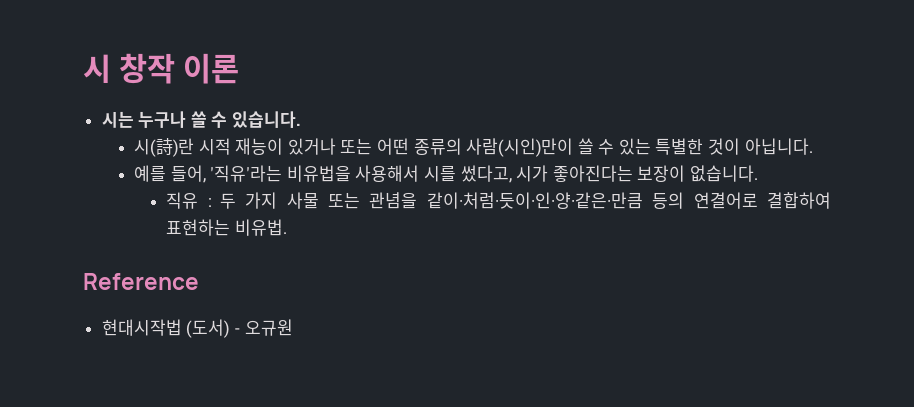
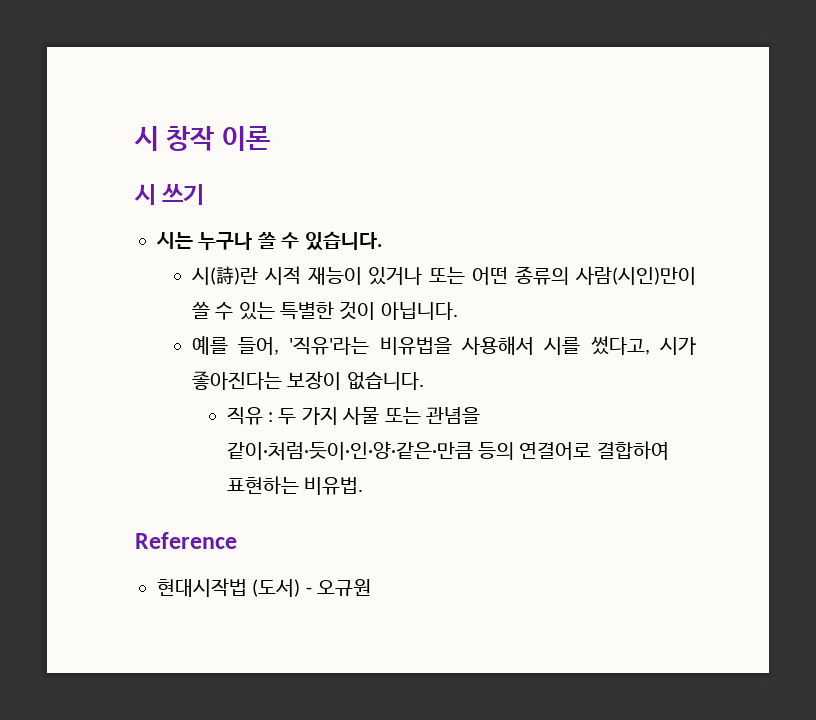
+ 시 쓰기

